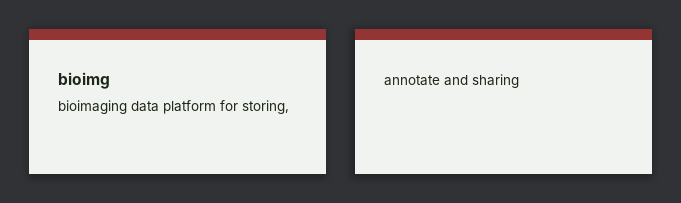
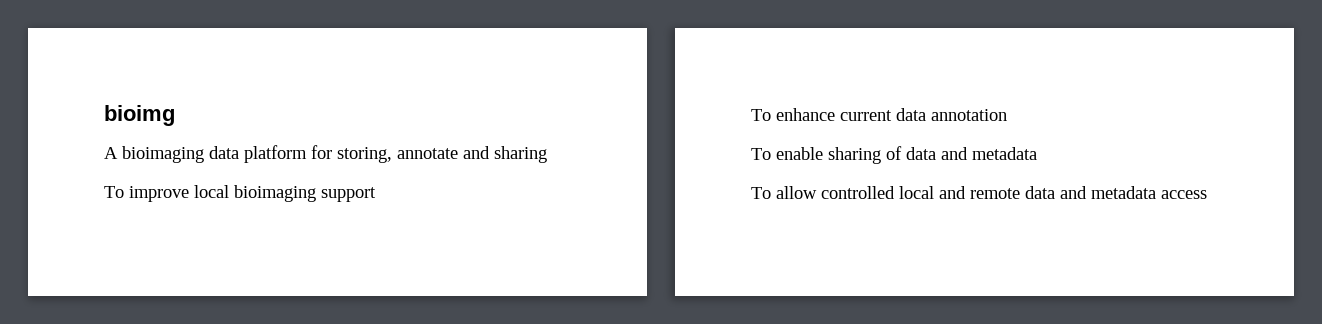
- bioimaging data platform for storing, annotate and sharing
+ A bioimaging data platform for storing, annotate and sharing
+ To improve local bioimaging support
+ To enhance current data annotation
+ To enable sharing of data and metadata
+ To allow controlled local and remote data and metadata access

